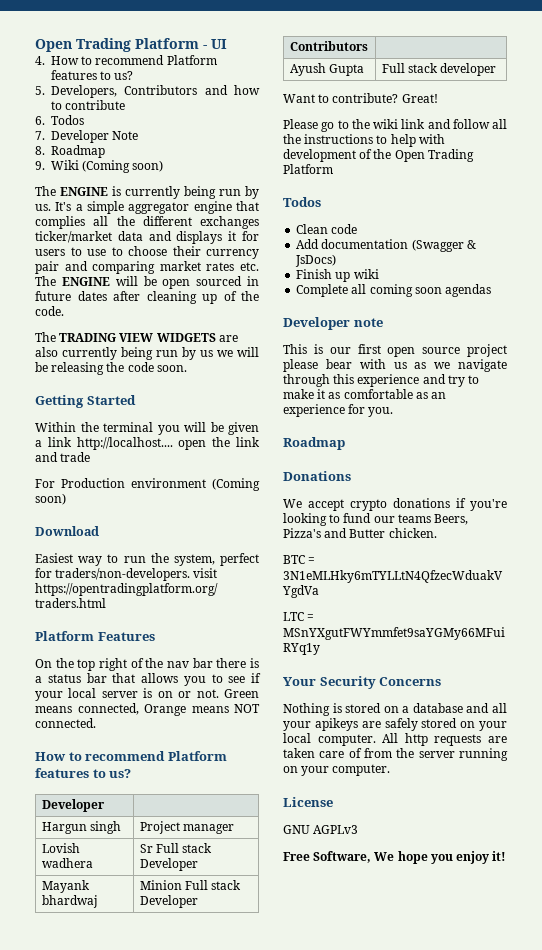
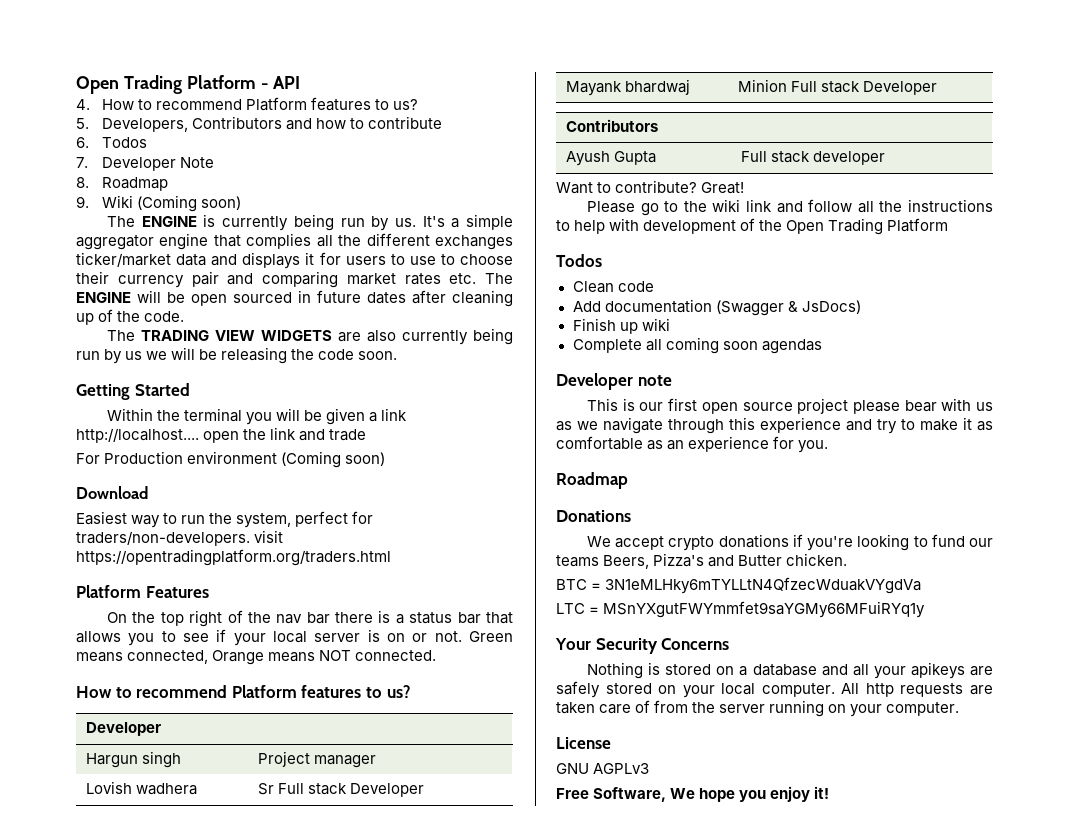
- Open Trading Platform - UI
+ Open Trading Platform - API

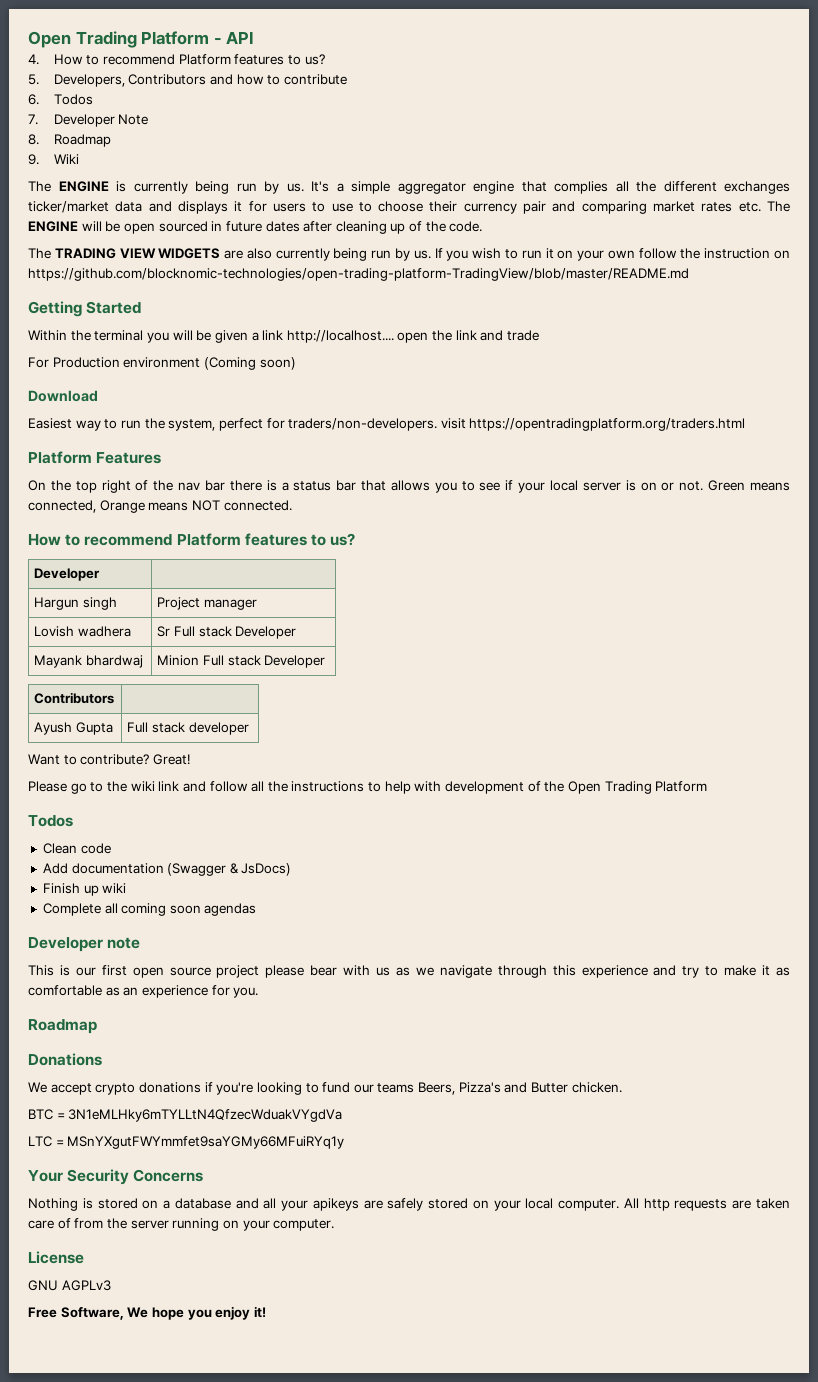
- 9. Wiki (Coming soon)
+ 9. Wiki
- The TRADING VIEW WIDGETS are also currently being run by us we will be releasing the code soon.
+ The TRADING VIEW WIDGETS are also currently being run by us. If you wish to run it on your own follow the instruction on https://github.com/blocknomic-technologies/open-trading-platform-TradingView/blob/master/README.md

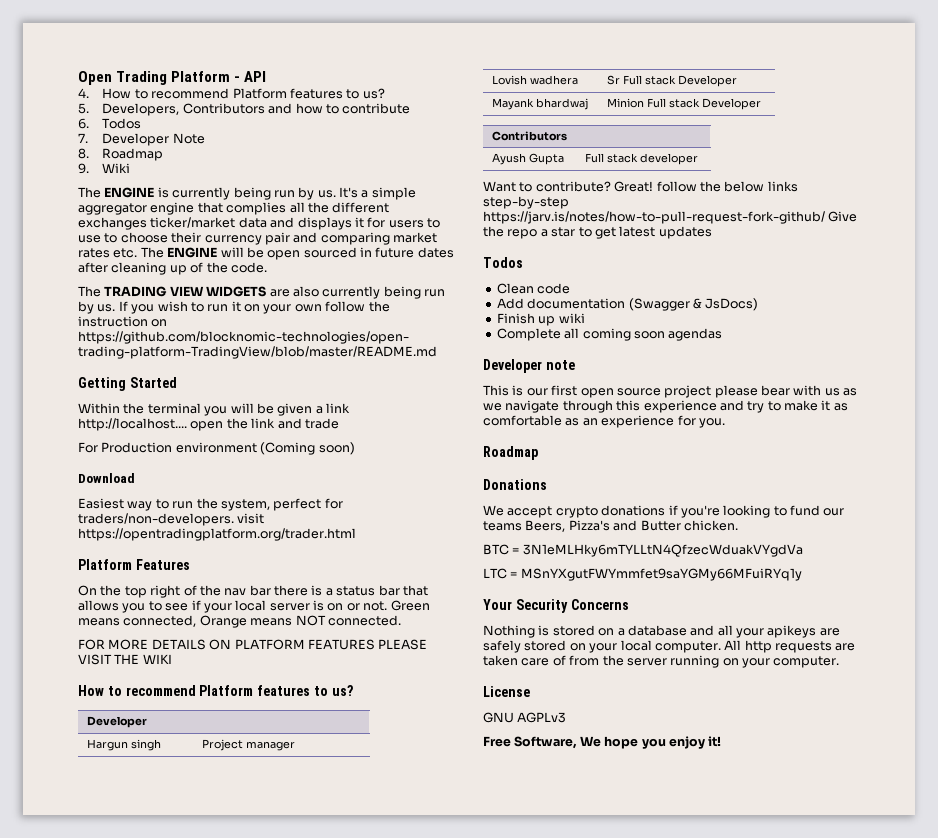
- Easiest way to run the system, perfect for traders/non-developers. visit https://opentradingplatform.org/traders.html
+ Easiest way to run the system, perfect for traders/non-developers. visit https://opentradingplatform.org/trader.html
+ FOR MORE DETAILS ON PLATFORM FEATURES PLEASE VISIT THE WIKI
- Great!
- Please go to the wiki link and follow all the instructions to help with development of the Open Trading Platform
+ Great! follow the below links step-by-step https://jarv.is/notes/how-to-pull-request-fork-github/ Give the repo a star to get latest updates

